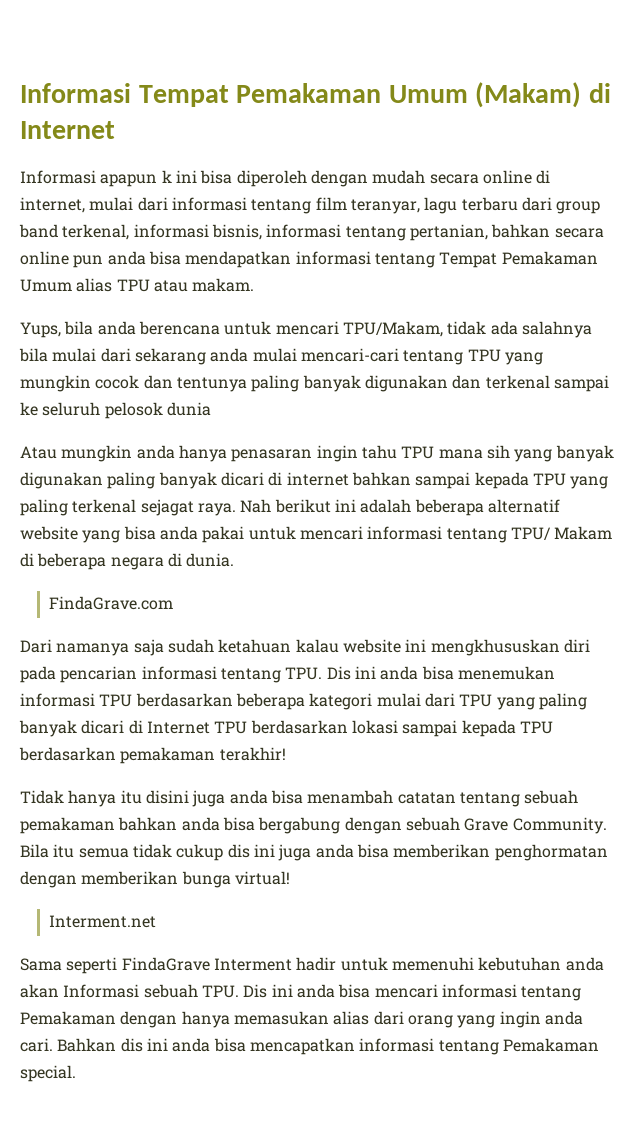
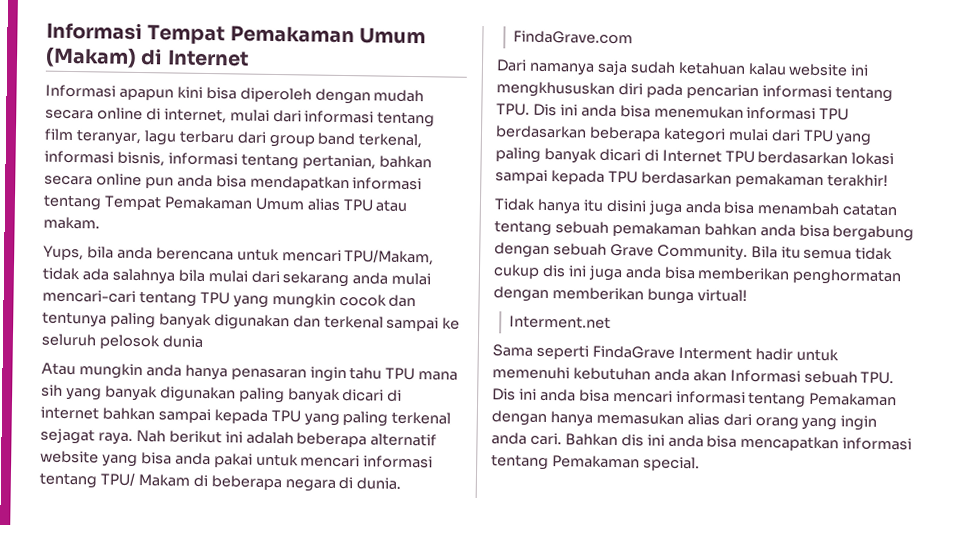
- Informasi apapun k ini bisa diperoleh dengan mudah secara online di internet, mulai dari informasi tentang film teranyar, lagu terbaru dari group band terkenal, informasi bisnis, informasi tentang pertanian, bahkan secara online pun anda bisa mendapatkan informasi tentang Tempat Pemakaman Umum alias TPU atau makam.
+ Informasi apapun kini bisa diperoleh dengan mudah secara online di internet, mulai dari informasi tentang film teranyar, lagu terbaru dari group band terkenal, informasi bisnis, informasi tentang pertanian, bahkan secara online pun anda bisa mendapatkan informasi tentang Tempat Pemakaman Umum alias TPU atau makam.

